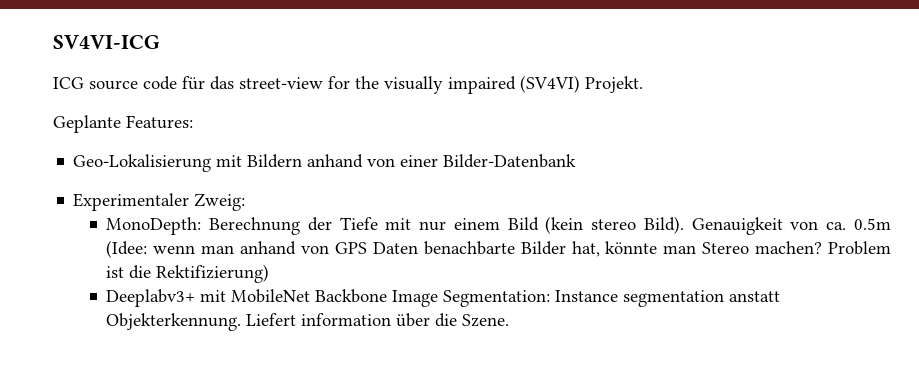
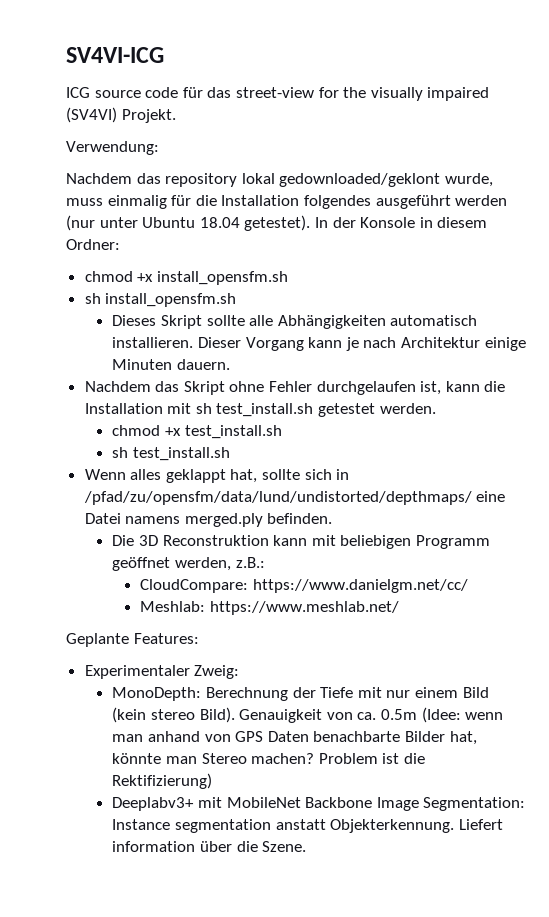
+ Verwendung:
+ Nachdem das repository lokal gedownloaded/geklont wurde, muss einmalig für die Installation folgendes ausgeführt werden (nur unter Ubuntu 18.04 getestet). In der Konsole in diesem Ordner:
+ chmod +x install_opensfm.sh
+ sh install_opensfm.sh
+ Dieses Skript sollte alle Abhängigkeiten automatisch installieren. Dieser Vorgang kann je nach Architektur einige Minuten dauern.
+ Nachdem das Skript ohne Fehler durchgelaufen ist, kann die Installation mit sh test_install.sh getestet werden.
+ chmod +x test_install.sh
+ sh test_install.sh
+ Wenn alles geklappt hat, sollte sich in /pfad/zu/opensfm/data/lund/undistorted/depthmaps/ eine Datei namens merged.ply befinden.
+ Die 3D Reconstruktion kann mit beliebigen Programm geöffnet werden, z.B.:
+ CloudCompare: https://www.danielgm.net/cc/
+ Meshlab: https://www.meshlab.net/
  Geplante Features:
- Geo-Lokalisierung mit Bildern anhand von einer Bilder-Datenbank

